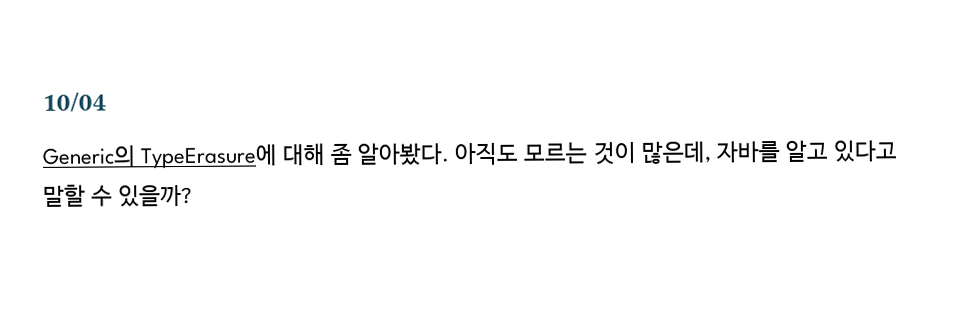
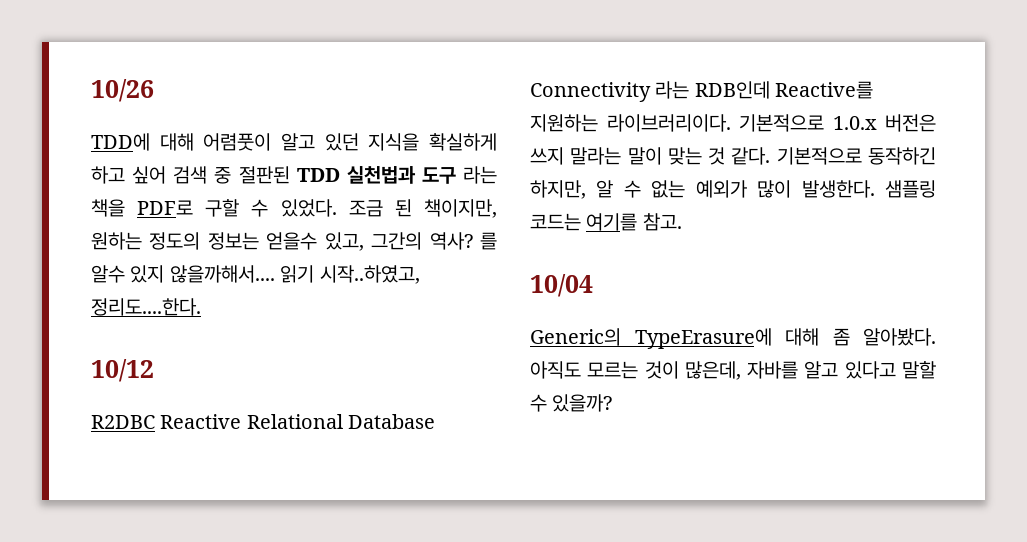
+ 10/26
+ TDD에 대해 어렴풋이 알고 있던 지식을 확실하게 하고 싶어 검색 중 절판된 TDD 실천법과 도구 라는 책을 PDF로 구할 수 있었다. 조금 된 책이지만, 원하는 정도의 정보는 얻을수 있고, 그간의 역사? 를 알수 있지 않을까해서.... 읽기 시작..하였고, 정리도....한다.
+ 10/12
+ R2DBC Reactive Relational Database Connectivity 라는 RDB인데 Reactive를 지원하는 라이브러리이다. 기본적으로 1.0.x 버전은 쓰지 말라는 말이 맞는 것 같다. 기본적으로 동작하긴 하지만, 알 수 없는 예외가 많이 발생한다. 샘플링 코드는 여기를 참고.

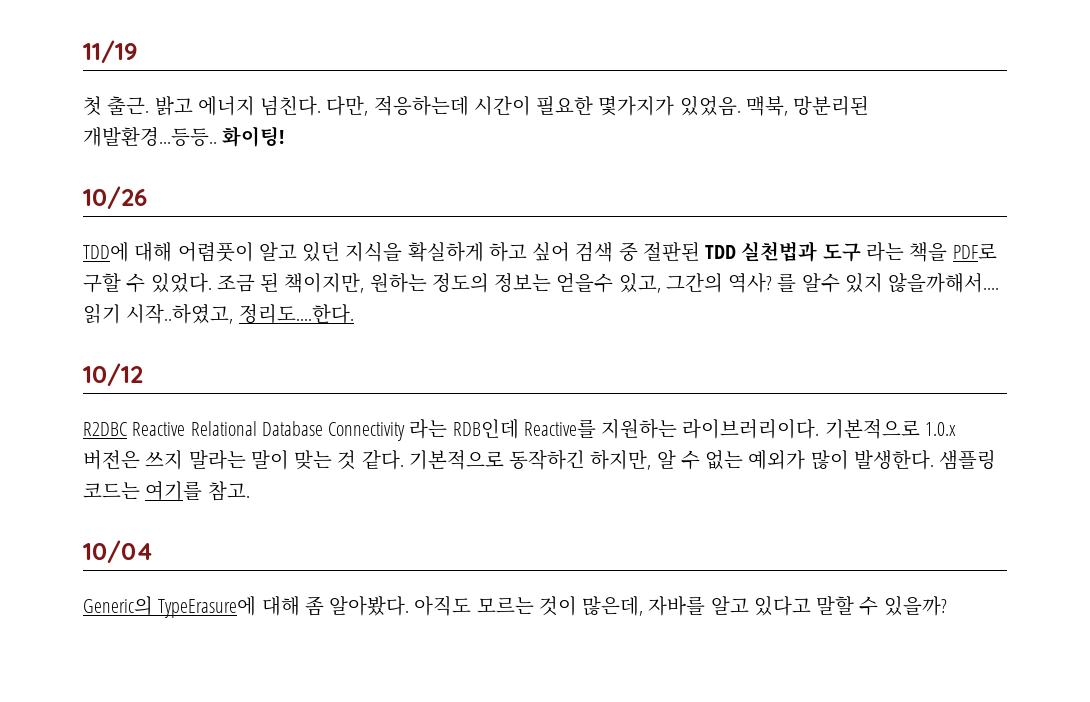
+ 11/19
+ 첫 출근. 밝고 에너지 넘친다. 다만, 적응하는데 시간이 필요한 몇가지가 있었음. 맥북, 망분리된 개발환경...등등.. 화이팅!

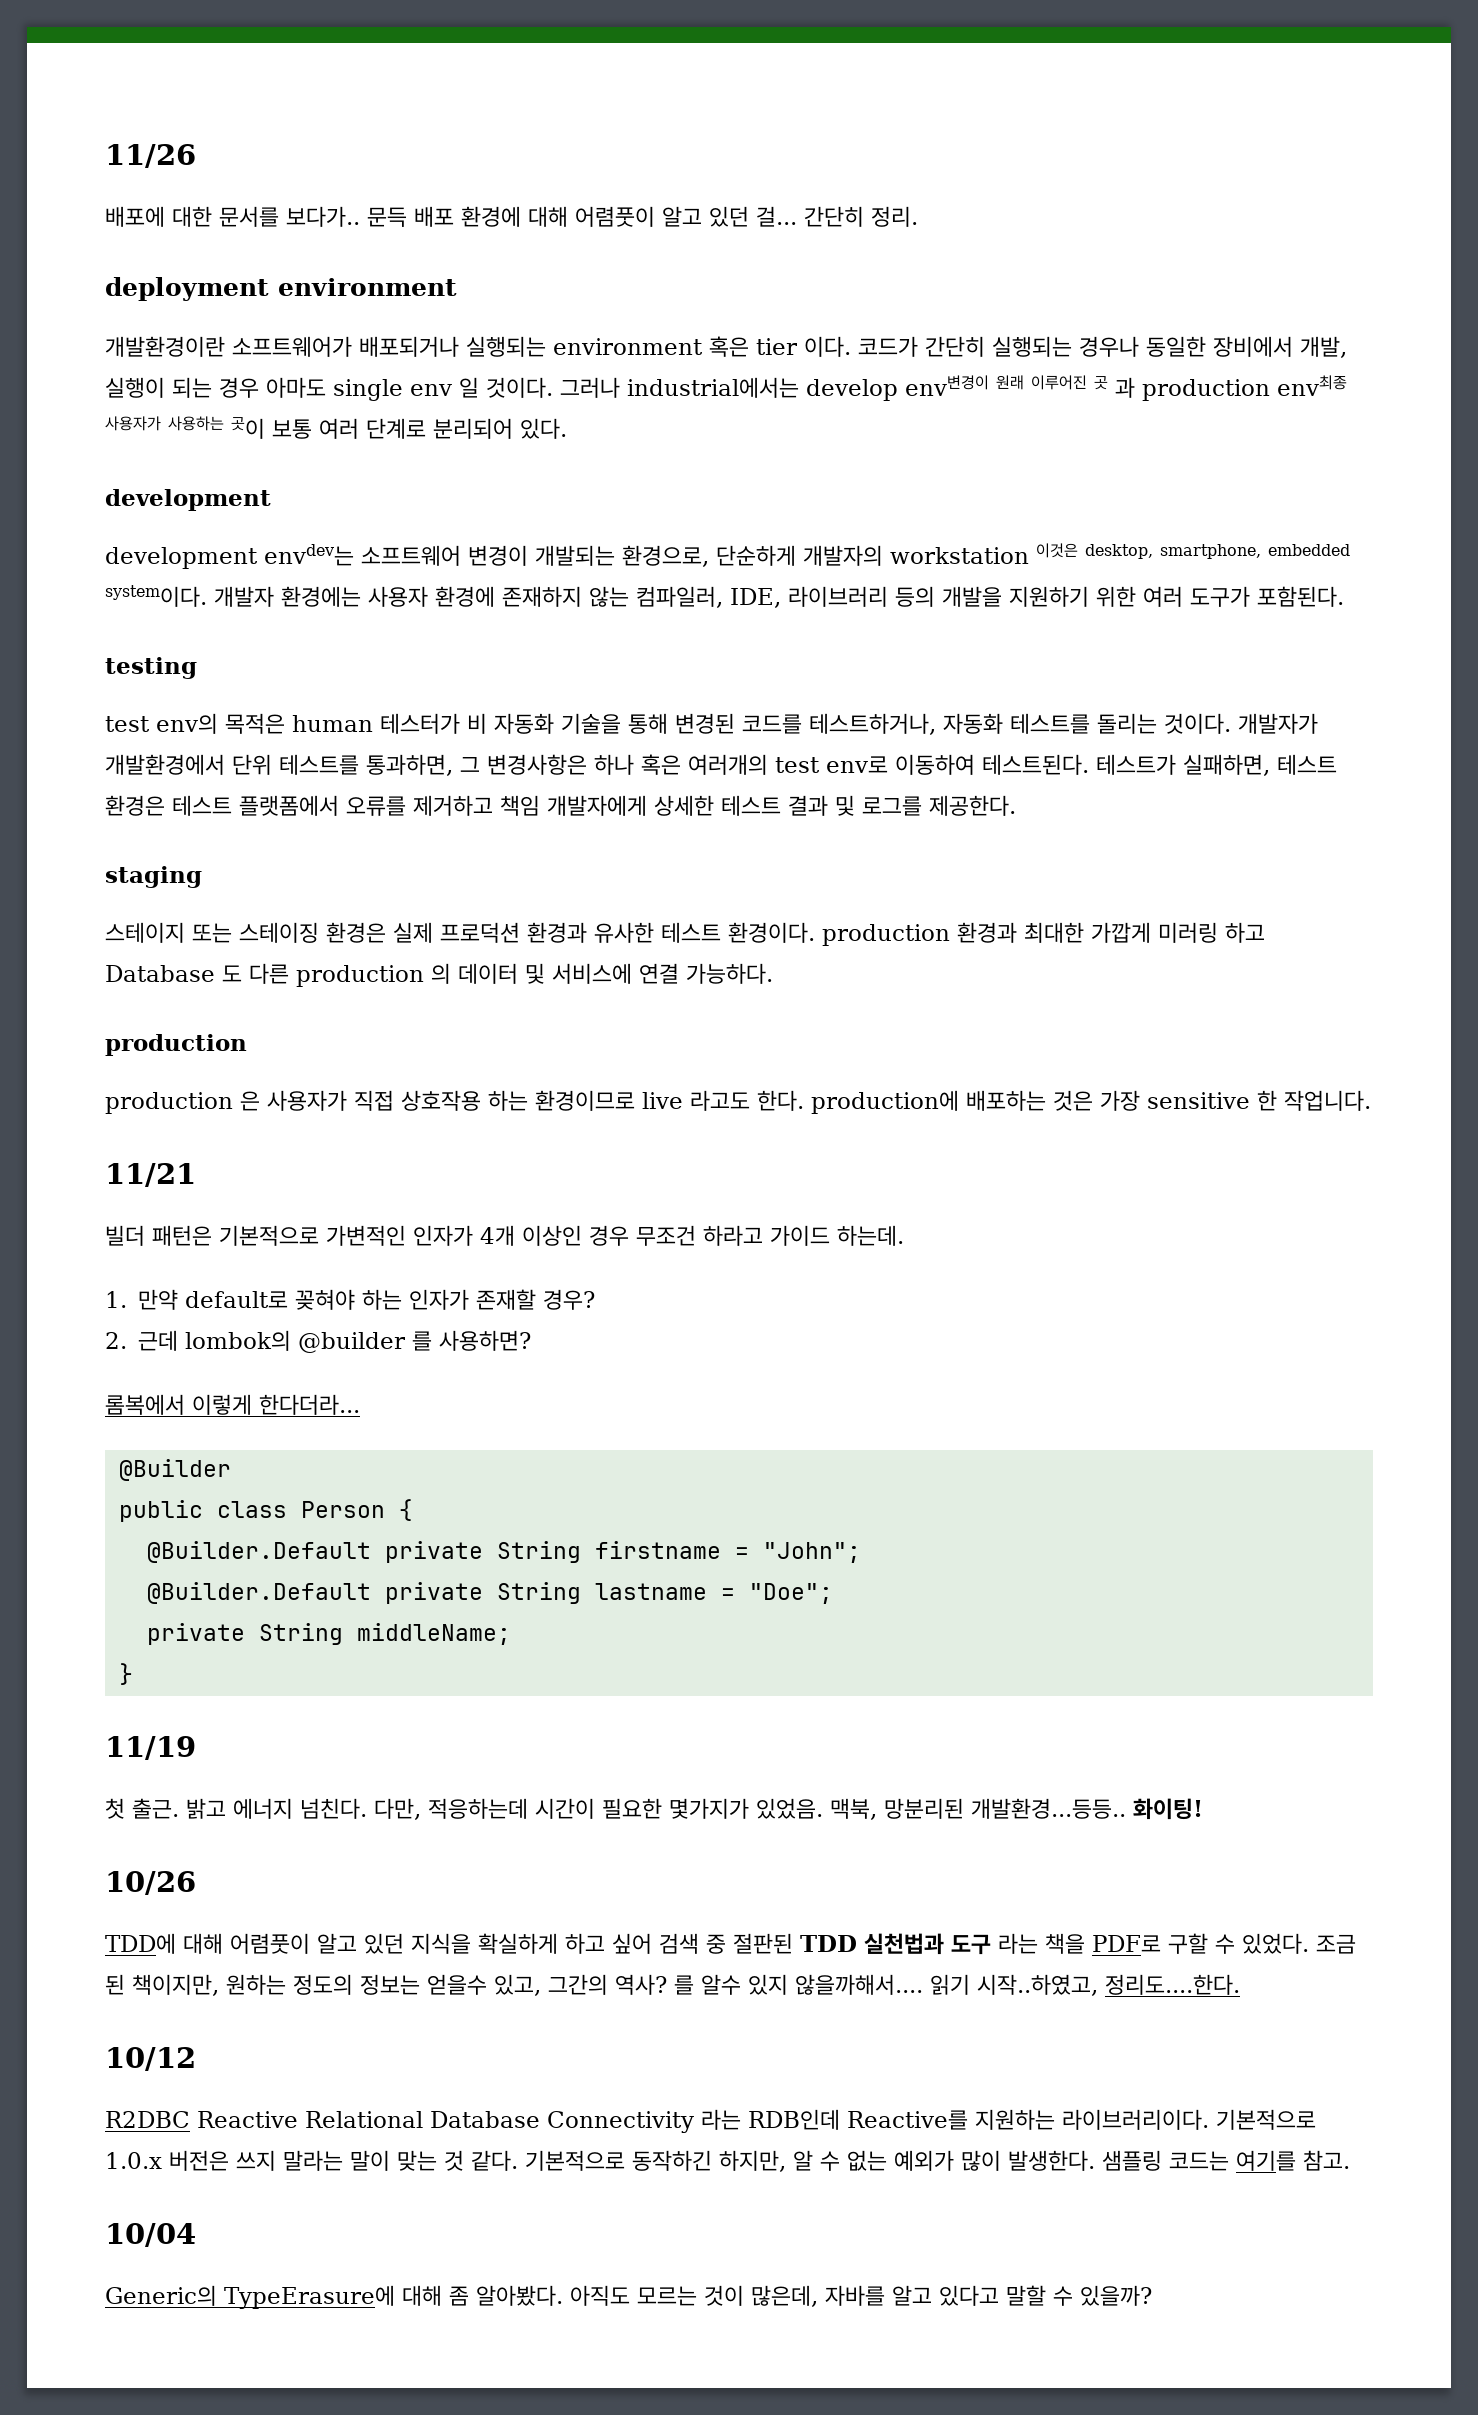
+ 11/26
+ 배포에 대한 문서를 보다가.. 문득 배포 환경에 대해 어렴풋이 알고 있던 걸... 간단히 정리.
+ deployment environment
+ 개발환경이란 소프트웨어가 배포되거나 실행되는 environment 혹은 tier 이다. 코드가 간단히 실행되는 경우나 동일한 장비에서 개발, 실행이 되는 경우 아마도 single env 일 것이다. 그러나 industrial에서는 develop env변경이 원래 이루어진 곳 과 production env최종 사용자가 사용하는 곳이 보통 여러 단계로 분리되어 있다.
+ development
+ development envdev는 소프트웨어 변경이 개발되는 환경으로, 단순하게 개발자의 workstation 이것은 desktop, smartphone, embedded system이다. 개발자 환경에는 사용자 환경에 존재하지 않는 컴파일러, IDE, 라이브러리 등의 개발을 지원하기 위한 여러 도구가 포함된다.
+ testing
+ test env의 목적은 human 테스터가 비 자동화 기술을 통해 변경된 코드를 테스트하거나, 자동화 테스트를 돌리는 것이다. 개발자가 개발환경에서 단위 테스트를 통과하면, 그 변경사항은 하나 혹은 여러개의 test env로 이동하여 테스트된다. 테스트가 실패하면, 테스트 환경은 테스트 플랫폼에서 오류를 제거하고 책임 개발자에게 상세한 테스트 결과 및 로그를 제공한다.
+ staging
+ 스테이지 또는 스테이징 환경은 실제 프로덕션 환경과 유사한 테스트 환경이다. production 환경과 최대한 가깝게 미러링 하고 Database 도 다른 production 의 데이터 및 서비스에 연결 가능하다.
+ production
+ production 은 사용자가 직접 상호작용 하는 환경이므로 live 라고도 한다. production에 배포하는 것은 가장 sensitive 한 작업니다.
+ 11/21
+ 빌더 패턴은 기본적으로 가변적인 인자가 4개 이상인 경우 무조건 하라고 가이드 하는데.
+ 1. 만약 default로 꽂혀야 하는 인자가 존재할 경우?
+ 2. 근데 lombok의 @builder 를 사용하면?
+ 롬복에서 이렇게 한다더라...
+ @Builder
+ public class Person {
+ @Builder.Default private String firstname = "John";
+ @Builder.Default private String lastname = "Doe";
+ private String middleName;
+ }

